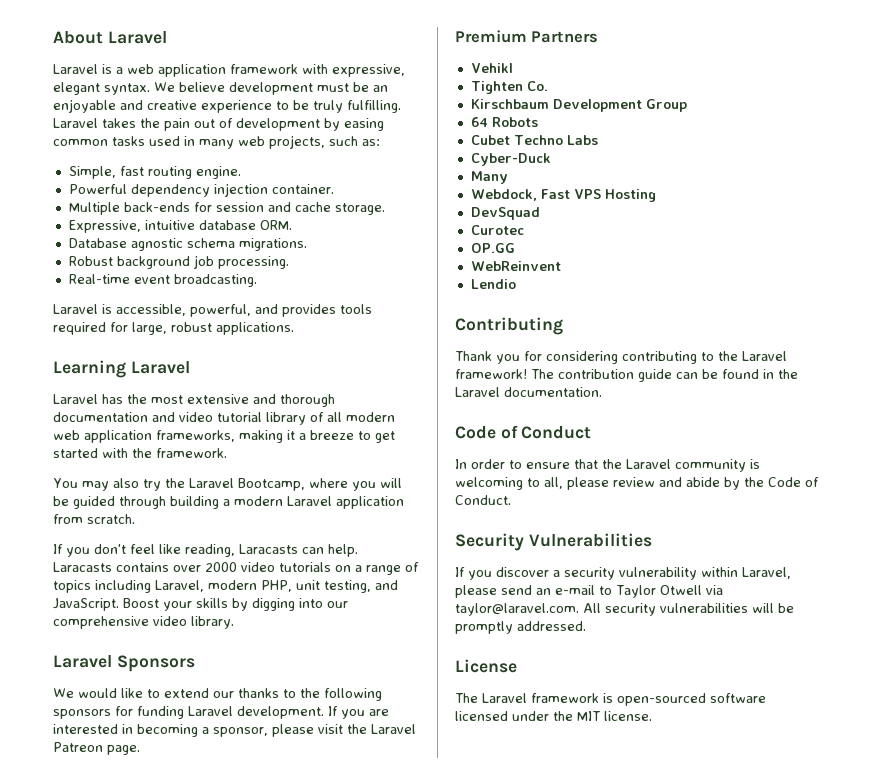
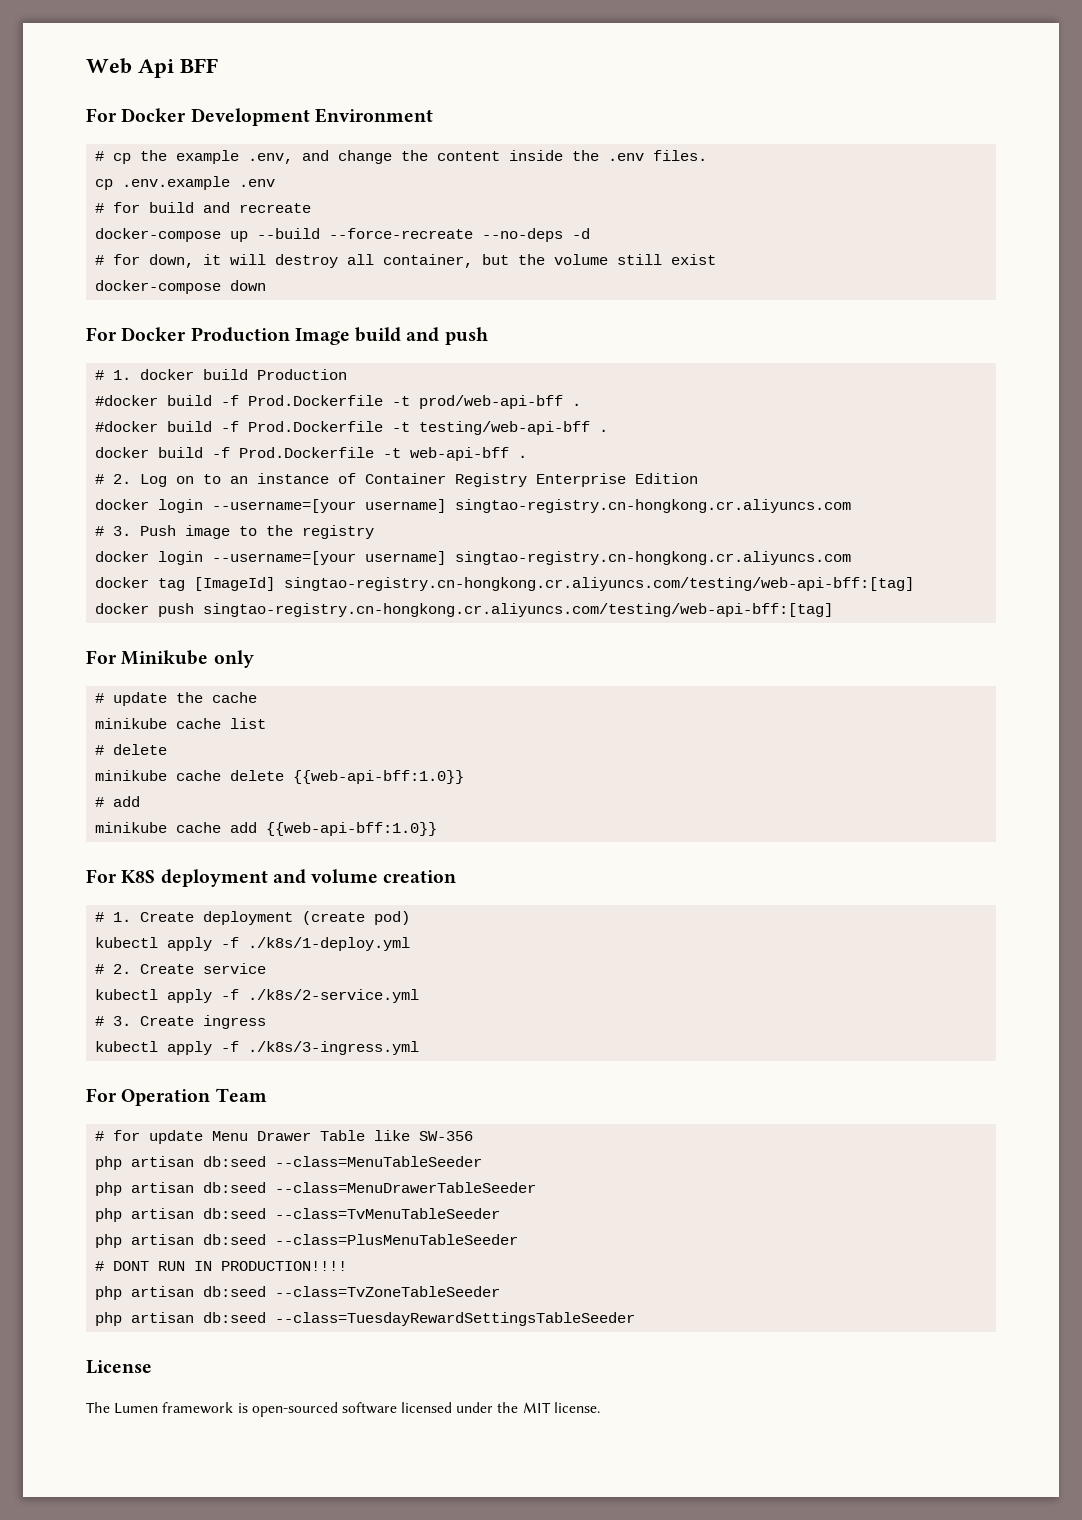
- About Laravel
- Laravel is a web application framework with expressive, elegant syntax. We believe development must be an enjoyable and creative experience to be truly fulfilling. Laravel takes the pain out of development by easing common tasks used in many web projects, such as:
- Simple, fast routing engine.
- Powerful dependency injection container.
- Multiple back-ends for session and cache storage.
- Expressive, intuitive database ORM.
- Database agnostic schema migrations.
- Robust background job processing.
- Real-time event broadcasting.
- Laravel is accessible, powerful, and provides tools required for large, robust applications.
- Learning Laravel
- Laravel has the most extensive and thorough documentation and video tutorial library of all modern web application frameworks, making it a breeze to get started with the framework.
- You may also try the Laravel Bootcamp, where you will be guided through building a modern Laravel application from scratch.
- If you don't feel like reading, Laracasts can help. Laracasts contains over 2000 video tutorials on a range of topics including Laravel, modern PHP, unit testing, and JavaScript. Boost your skills by digging into our comprehensive video library.
- Laravel Sponsors
- We would like to extend our thanks to the following sponsors for funding Laravel development. If you are interested in becoming a sponsor, please visit the Laravel Patreon page.
- Premium Partners
- Vehikl
- Tighten Co.
- Kirschbaum Development Group
- 64 Robots
- Cubet Techno Labs
- Cyber-Duck
- Many
- Webdock, Fast VPS Hosting
- DevSquad
- Curotec
- OP.GG
- WebReinvent
- Lendio
- Contributing
- Thank you for considering contributing to the Laravel framework! The contribution guide can be found in the Laravel documentation.
- Code of Conduct
- In order to ensure that the Laravel community is welcoming to all, please review and abide by the Code of Conduct.
- Security Vulnerabilities
- If you discover a security vulnerability within Laravel, please send an e-mail to Taylor Otwell via taylor@laravel.com. All security vulnerabilities will be promptly addressed.
+ Web Api BFF
+ For Docker Development Environment
+ # cp the example .env, and change the content inside the .env files.
+ cp .env.example .env
+ # for build and recreate
+ docker-compose up --build --force-recreate --no-deps -d
+ # for down, it will destroy all container, but the volume still exist
+ docker-compose down
+ For Docker Production Image build and push
+ # 1. docker build Production
+ #docker build -f Prod.Dockerfile -t prod/web-api-bff .
+ #docker build -f Prod.Dockerfile -t testing/web-api-bff .
+ docker build -f Prod.Dockerfile -t web-api-bff .
+ # 2. Log on to an instance of Container Registry Enterprise Edition
+ docker login --username=[your username] singtao-registry.cn-hongkong.cr.aliyuncs.com
+ # 3. Push image to the registry
+ docker login --username=[your username] singtao-registry.cn-hongkong.cr.aliyuncs.com
+ docker tag [ImageId] singtao-registry.cn-hongkong.cr.aliyuncs.com/testing/web-api-bff:[tag]
+ docker push singtao-registry.cn-hongkong.cr.aliyuncs.com/testing/web-api-bff:[tag]
+ For Minikube only
+ # update the cache
+ minikube cache list
+ # delete
+ minikube cache delete {{web-api-bff:1.0}}
+ # add
+ minikube cache add {{web-api-bff:1.0}}
+ For K8S deployment and volume creation
+ # 1. Create deployment (create pod)
+ kubectl apply -f ./k8s/1-deploy.yml
+ # 2. Create service
+ kubectl apply -f ./k8s/2-service.yml
+ # 3. Create ingress
+ kubectl apply -f ./k8s/3-ingress.yml
+ For Operation Team
+ # for update Menu Drawer Table like SW-356
+ php artisan db:seed --class=MenuTableSeeder
+ php artisan db:seed --class=MenuDrawerTableSeeder
+ php artisan db:seed --class=TvMenuTableSeeder
+ php artisan db:seed --class=PlusMenuTableSeeder
+ # DONT RUN IN PRODUCTION!!!!
+ php artisan db:seed --class=TvZoneTableSeeder
+ php artisan db:seed --class=TuesdayRewardSettingsTableSeeder
- The Laravel framework is open-sourced software licensed under the MIT license.
+ The Lumen framework is open-sourced software licensed under the MIT license.

